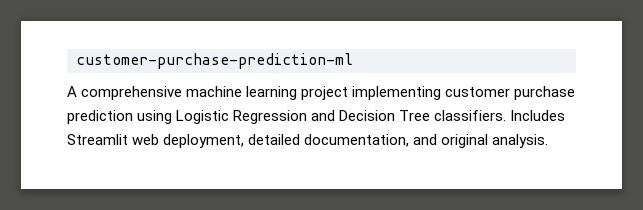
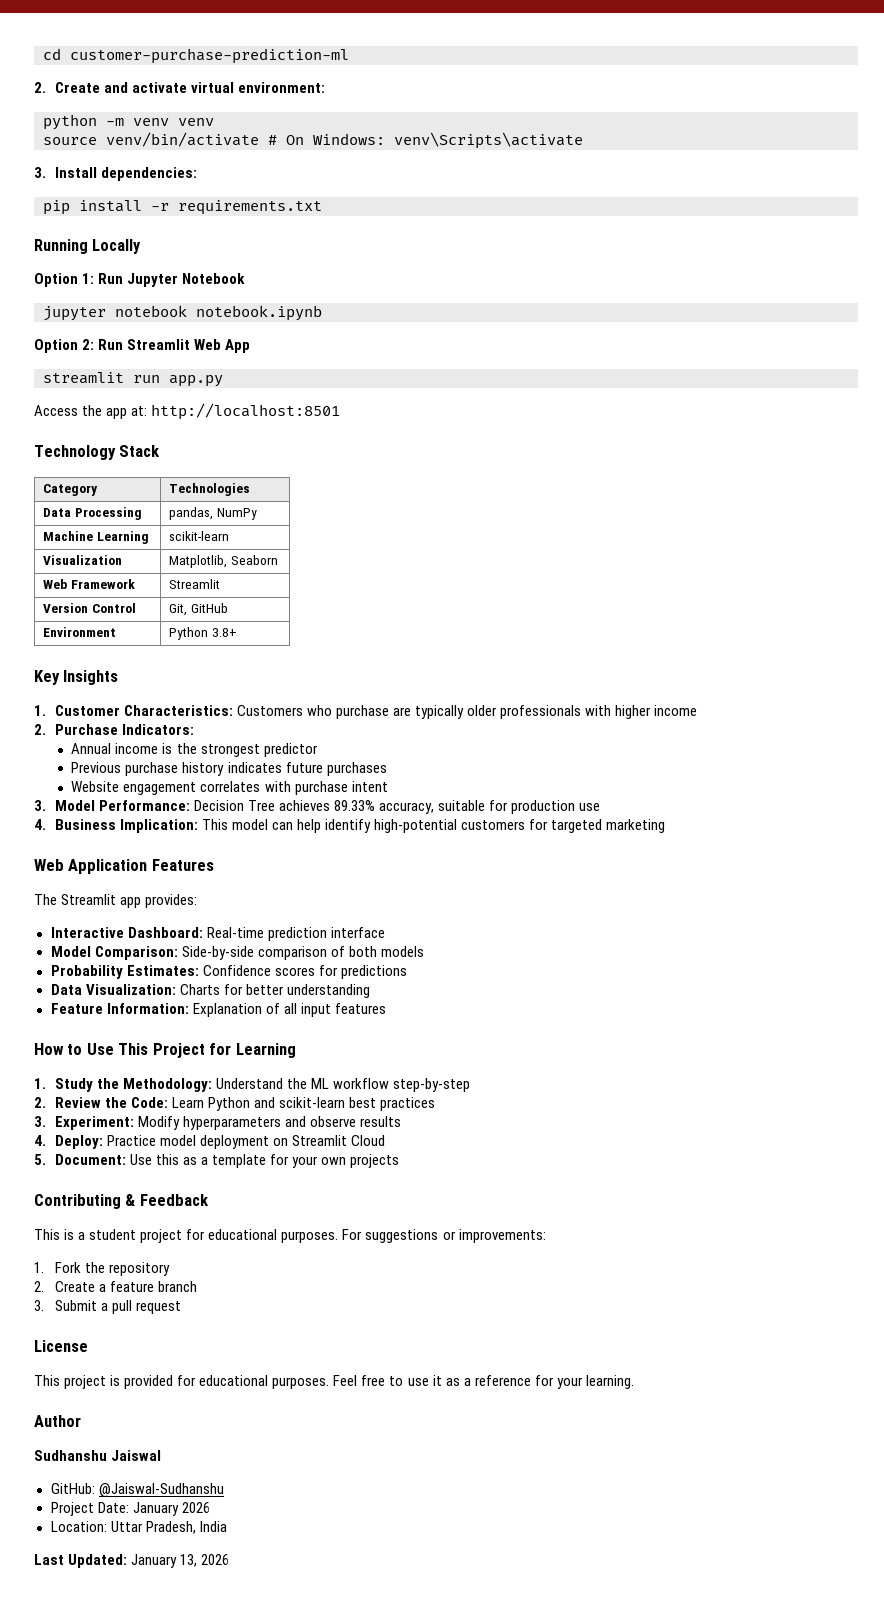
- customer-purchase-prediction-ml
+ cd customer-purchase-prediction-ml
- A comprehensive machine learning project implementing customer purchase prediction using Logistic Regression and Decision Tree classifiers. Includes Streamlit web deployment, detailed documentation, and original analysis.
+ 2. Create and activate virtual environment:
+ python -m venv venv
+ source venv/bin/activate # On Windows: venv\Scripts\activate
+ 3. Install dependencies:
+ pip install -r requirements.txt
+ Running Locally
+ Option 1: Run Jupyter Notebook
+ jupyter notebook notebook.ipynb
+ Option 2: Run Streamlit Web App
+ streamlit run app.py
+ Access the app at: http://localhost:8501
+ Technology Stack
+ Category | Technologies
+ Data Processing | pandas, NumPy
+ Machine Learning | scikit-learn
+ Visualization | Matplotlib, Seaborn
+ Web Framework | Streamlit
+ Version Control | Git, GitHub
+ Environment | Python 3.8+
+ Key Insights
+ 1. Customer Characteristics: Customers who purchase are typically older professionals with higher income
+ 2. Purchase Indicators:
+ Annual income is the strongest predictor
+ Previous purchase history indicates future purchases
+ Website engagement correlates with purchase intent
+ 3. Model Performance: Decision Tree achieves 89.33% accuracy, suitable for production use
+ 4. Business Implication: This model can help identify high-potential customers for targeted marketing
+ Web Application Features
+ The Streamlit app provides:
+ Interactive Dashboard: Real-time prediction interface
+ Model Comparison: Side-by-side comparison of both models
+ Probability Estimates: Confidence scores for predictions
+ Data Visualization: Charts for better understanding
+ Feature Information: Explanation of all input features
+ How to Use This Project for Learning
+ 1. Study the Methodology: Understand the ML workflow step-by-step
+ 2. Review the Code: Learn Python and scikit-learn best practices
+ 3. Experiment: Modify hyperparameters and observe results
+ 4. Deploy: Practice model deployment on Streamlit Cloud
+ 5. Document: Use this as a template for your own projects
+ Contributing & Feedback
+ This is a student project for educational purposes. For suggestions or improvements:
+ 1. Fork the repository
+ 2. Create a feature branch
+ 3. Submit a pull request
+ License
+ This project is provided for educational purposes. Feel free to use it as a reference for your learning.
+ Author
+ Sudhanshu Jaiswal
+ GitHub: @Jaiswal-Sudhanshu
+ Project Date: January 2026
+ Location: Uttar Pradesh, India
+ Last Updated: January 13, 2026

